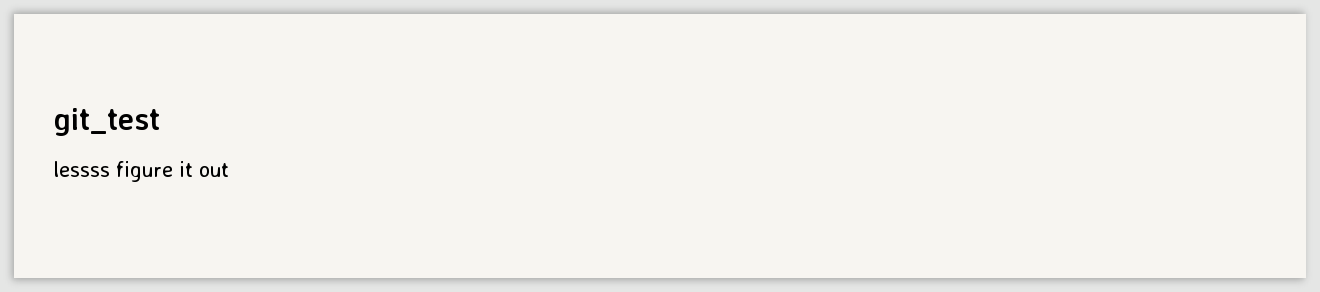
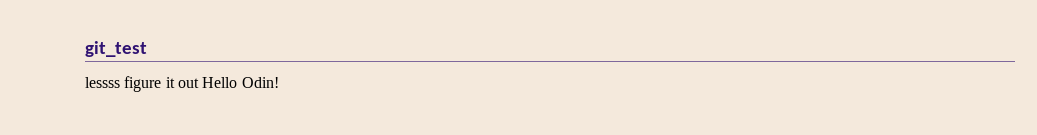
- lessss figure it out
+ lessss figure it out Hello Odin!

